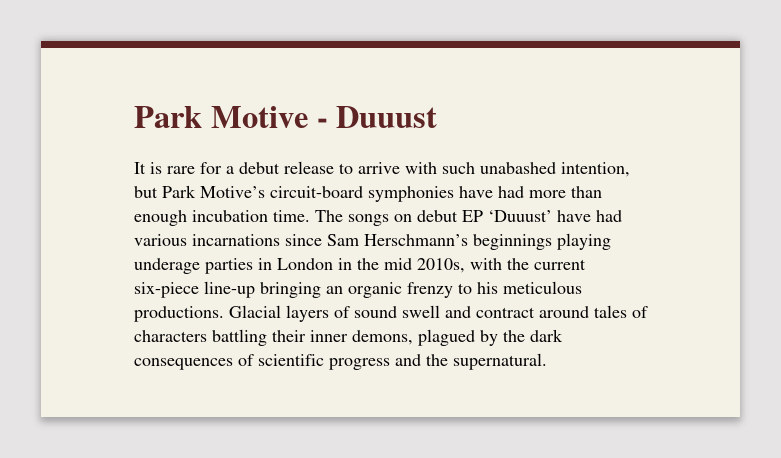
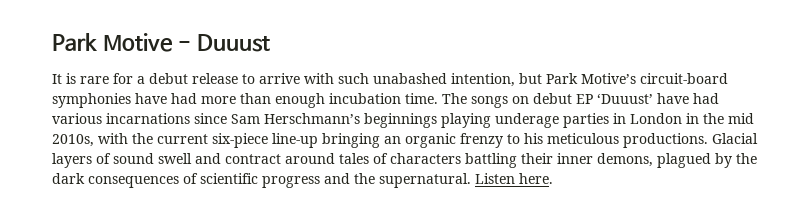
+ Listen here.

